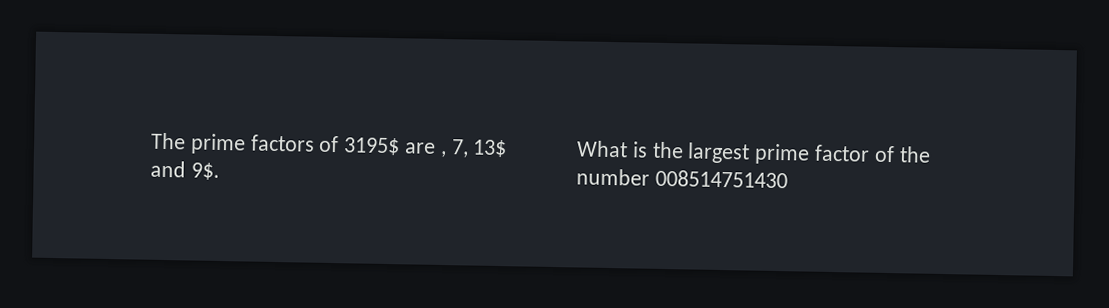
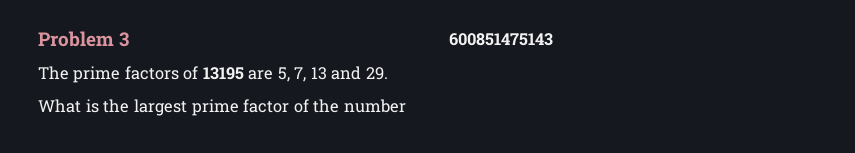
+ Problem 3
- The prime factors of 3195$ are , 7, 13$ and 9$.
+ The prime factors of 13195 are 5, 7, 13 and 29.
- What is the largest prime factor of the number 008514751430
+ What is the largest prime factor of the number 600851475143

